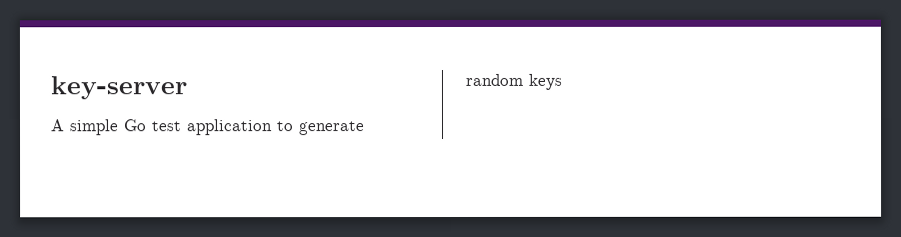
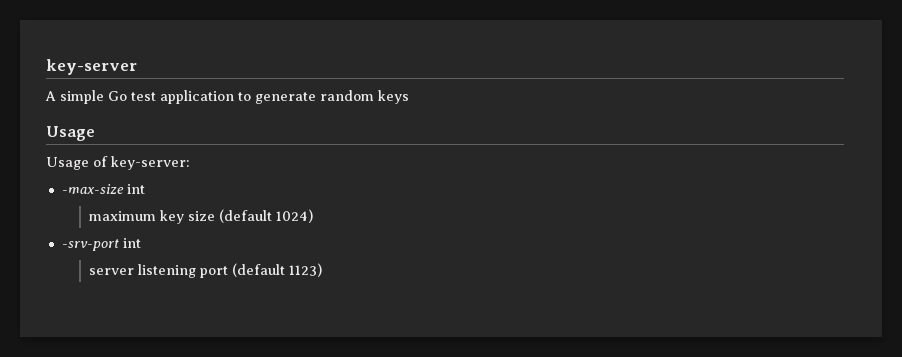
  A simple Go test application to generate random keys
+ Usage
+ Usage of key-server:
+ -max-size int
+ maximum key size (default 1024)
+ -srv-port int
+ server listening port (default 1123)

